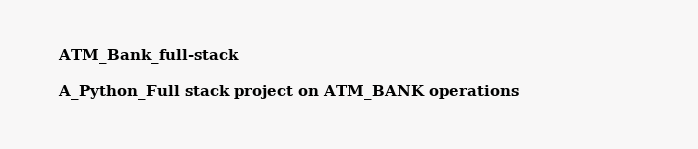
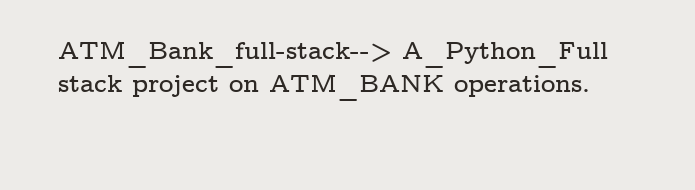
- ATM_Bank_full-stack
- A_Python_Full stack project on ATM_BANK operations
+ ATM_Bank_full-stack--> A_Python_Full stack project on ATM_BANK operations.

